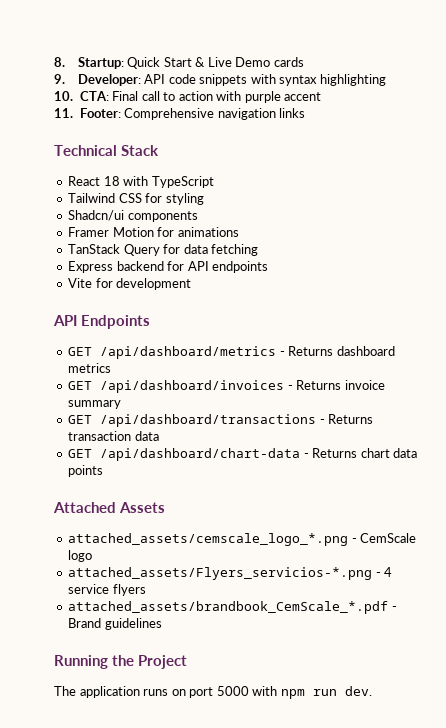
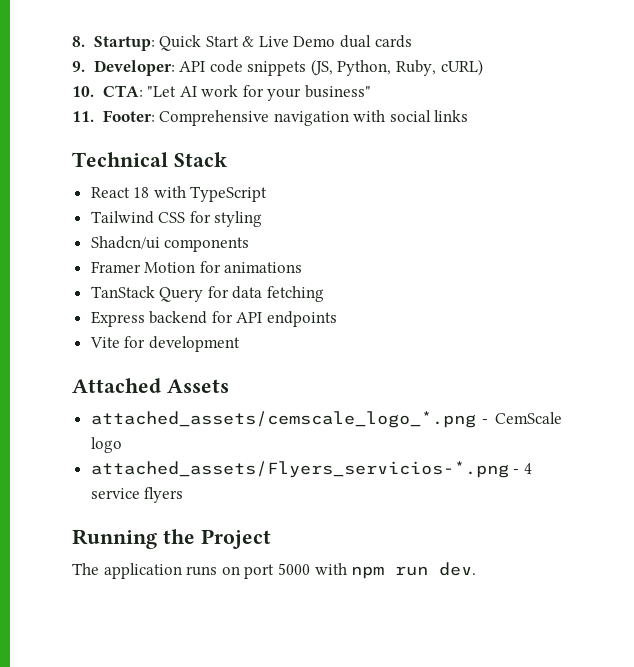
- 8. Startup: Quick Start & Live Demo cards
+ 8. Startup: Quick Start & Live Demo dual cards
- 9. Developer: API code snippets with syntax highlighting
- 10. CTA: Final call to action with purple accent
+ 9. Developer: API code snippets (JS, Python, Ruby, cURL)
+ 10. CTA: "Let AI work for your business"
- 11. Footer: Comprehensive navigation links
+ 11. Footer: Comprehensive navigation with social links
- API Endpoints
- GET /api/dashboard/metrics - Returns dashboard metrics
- GET /api/dashboard/invoices - Returns invoice summary
- GET /api/dashboard/transactions - Returns transaction data
- GET /api/dashboard/chart-data - Returns chart data points
- attached_assets/brandbook_CemScale_*.pdf - Brand guidelines

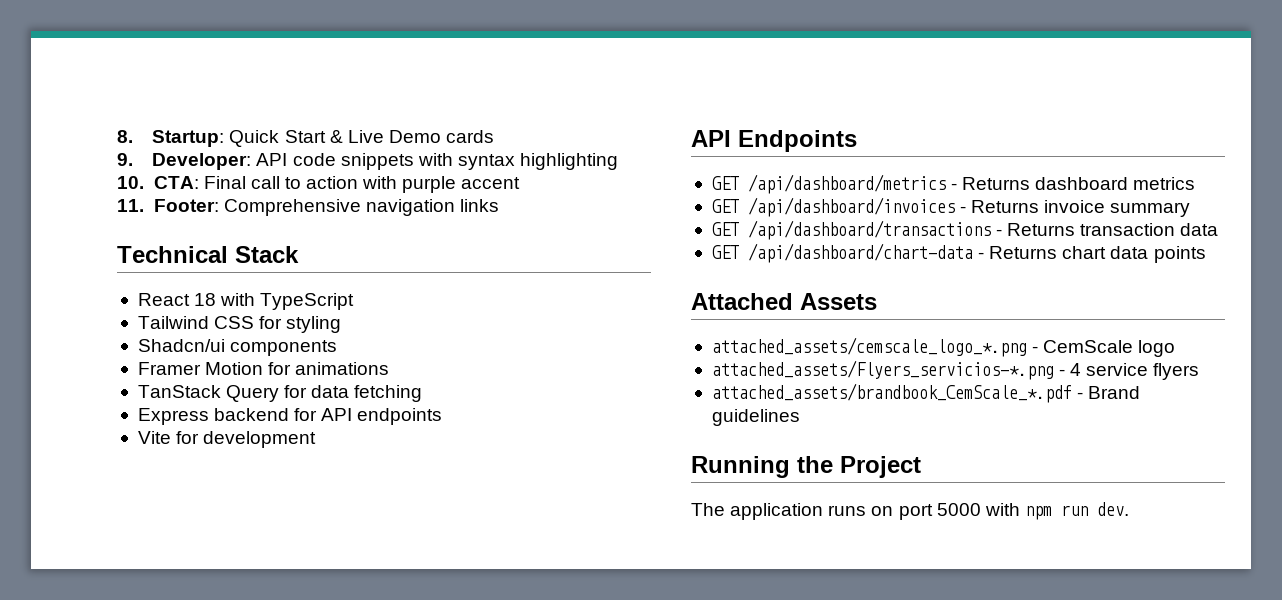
- 8. Startup: Quick Start & Live Demo dual cards
+ 8. Startup: Quick Start & Live Demo cards
- 9. Developer: API code snippets (JS, Python, Ruby, cURL)
- 10. CTA: "Let AI work for your business"
+ 9. Developer: API code snippets with syntax highlighting
+ 10. CTA: Final call to action with purple accent
- 11. Footer: Comprehensive navigation with social links
+ 11. Footer: Comprehensive navigation links
+ API Endpoints
+ GET /api/dashboard/metrics - Returns dashboard metrics
+ GET /api/dashboard/invoices - Returns invoice summary
+ GET /api/dashboard/transactions - Returns transaction data
+ GET /api/dashboard/chart-data - Returns chart data points
+ attached_assets/brandbook_CemScale_*.pdf - Brand guidelines

